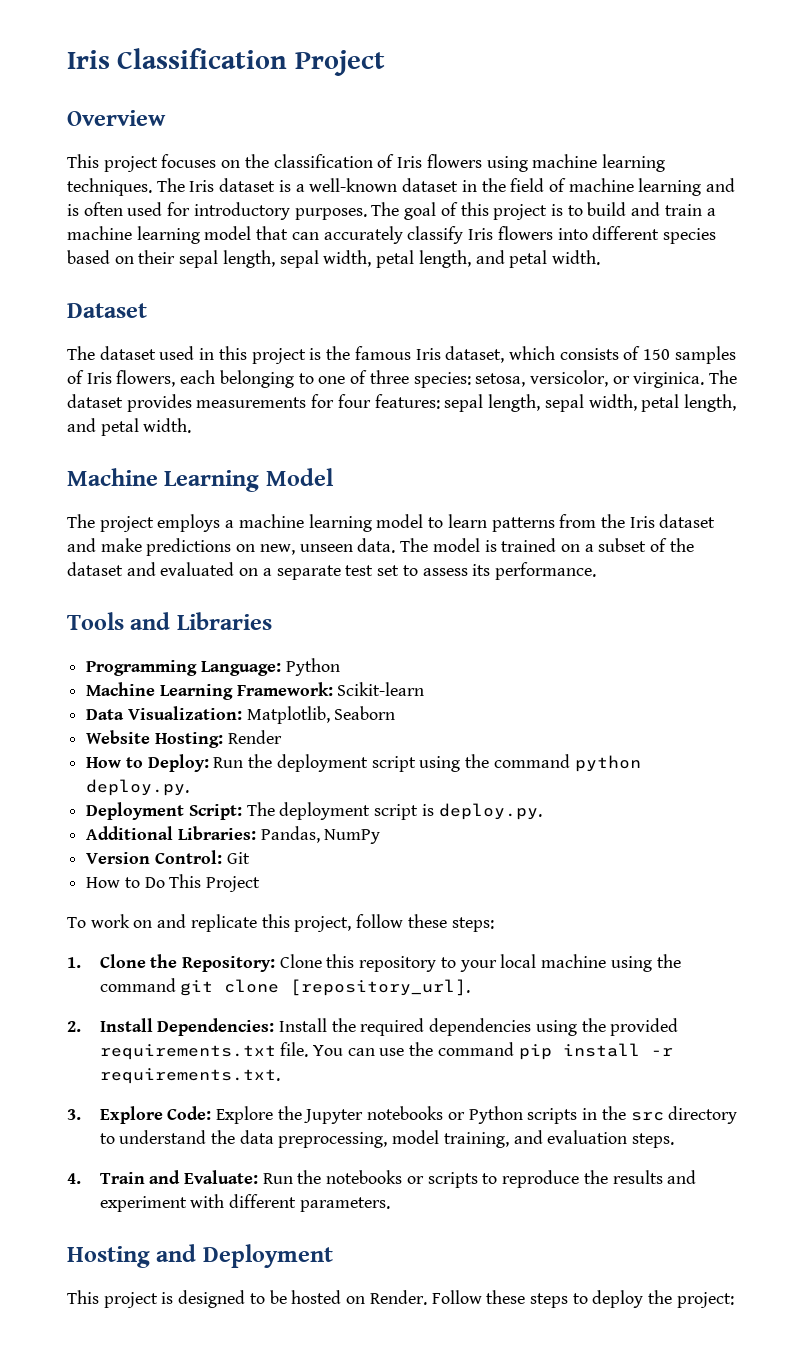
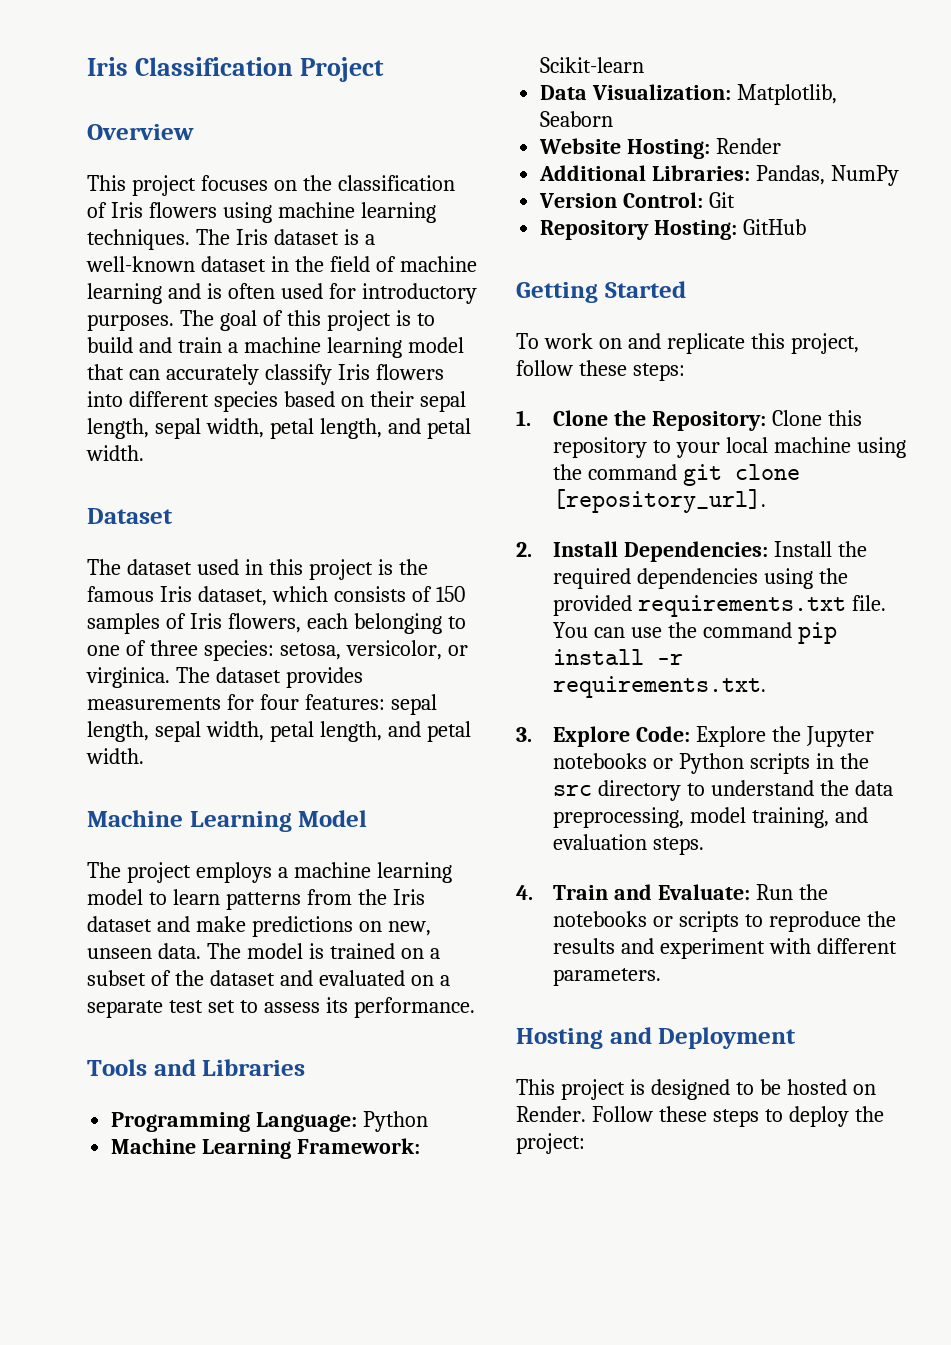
- How to Deploy: Run the deployment script using the command python deploy.py.
- Deployment Script: The deployment script is deploy.py.
- How to Do This Project
+ Repository Hosting: GitHub
+ Getting Started

